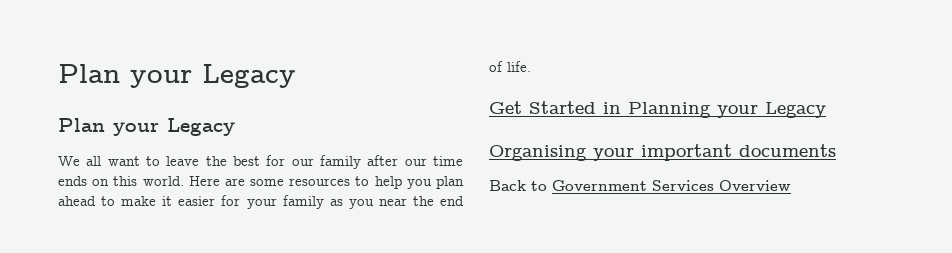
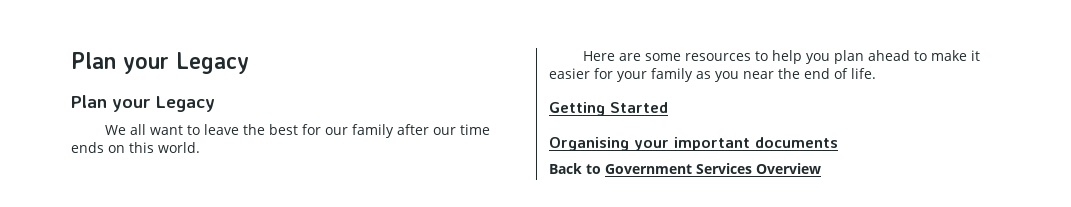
- We all want to leave the best for our family after our time ends on this world. Here are some resources to help you plan ahead to make it easier for your family as you near the end of life.
+ We all want to leave the best for our family after our time ends on this world.
+ Here are some resources to help you plan ahead to make it easier for your family as you near the end of life.
- Get Started in Planning your Legacy
+ Getting Started

